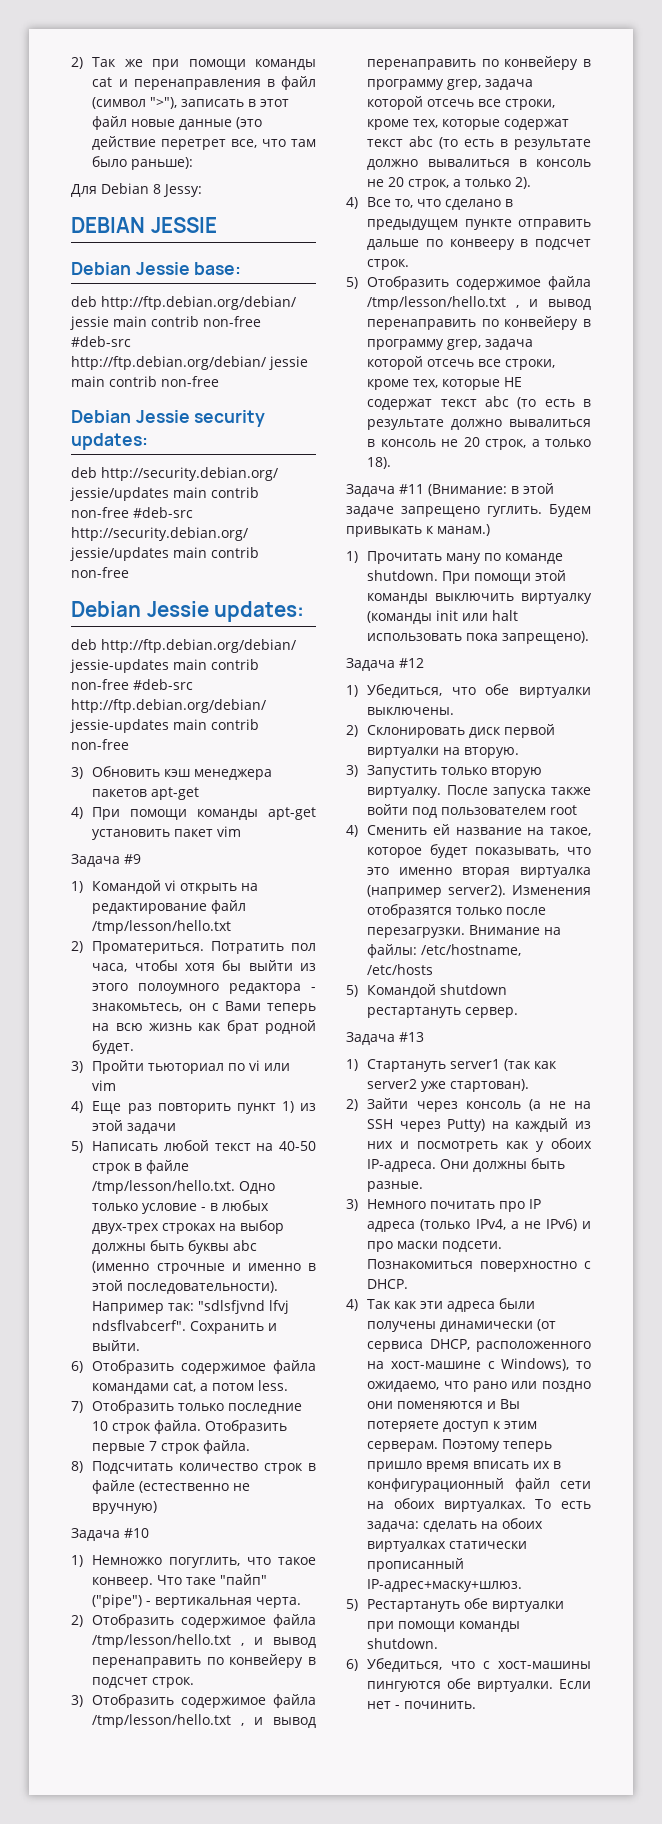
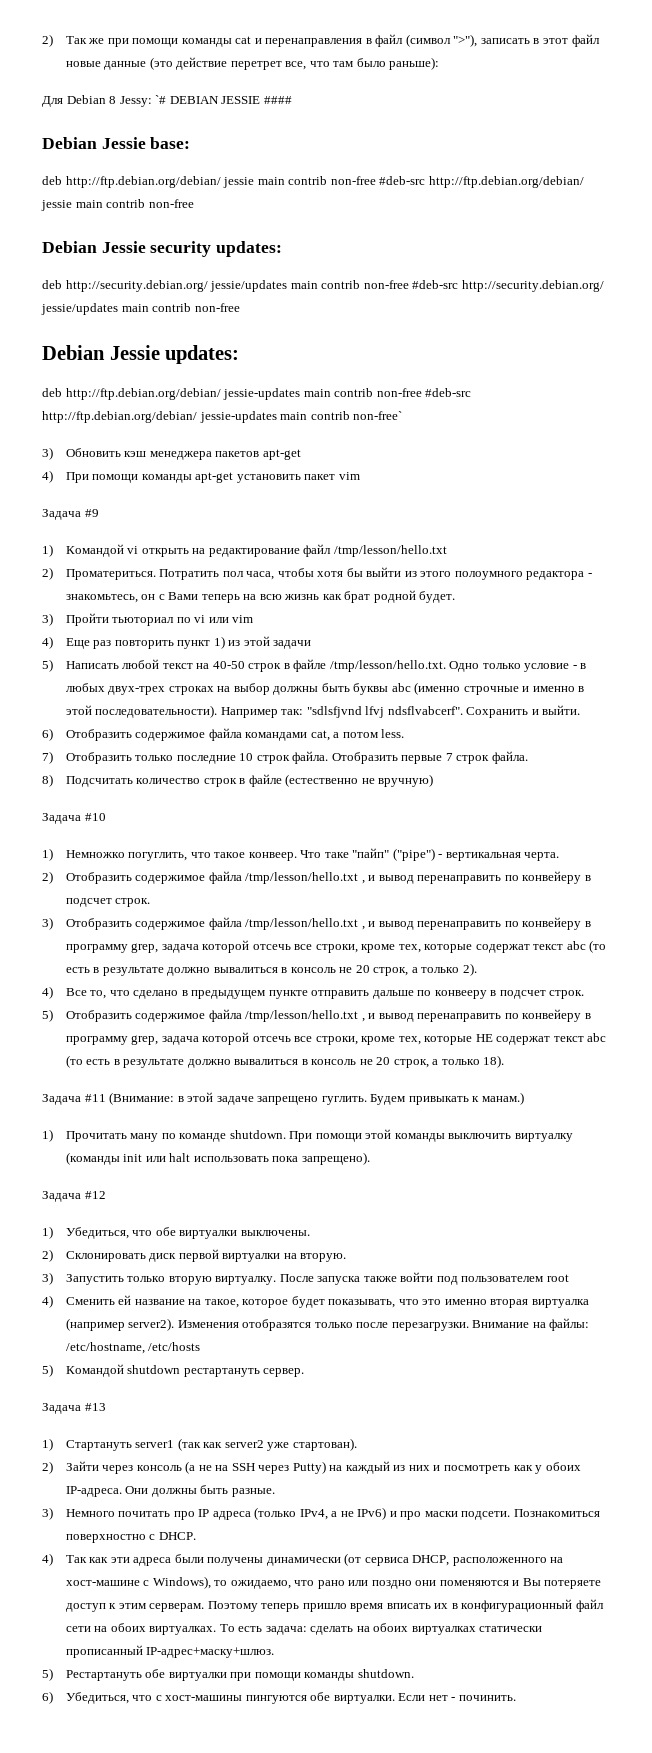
- Для Debian 8 Jessy:
- DEBIAN JESSIE
+ Для Debian 8 Jessy: `# DEBIAN JESSIE ####
- deb http://ftp.debian.org/debian/ jessie-updates main contrib non-free #deb-src http://ftp.debian.org/debian/ jessie-updates main contrib non-free
+ deb http://ftp.debian.org/debian/ jessie-updates main contrib non-free #deb-src http://ftp.debian.org/debian/ jessie-updates main contrib non-free`

